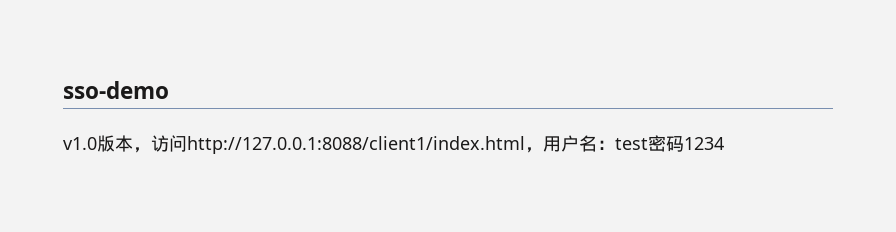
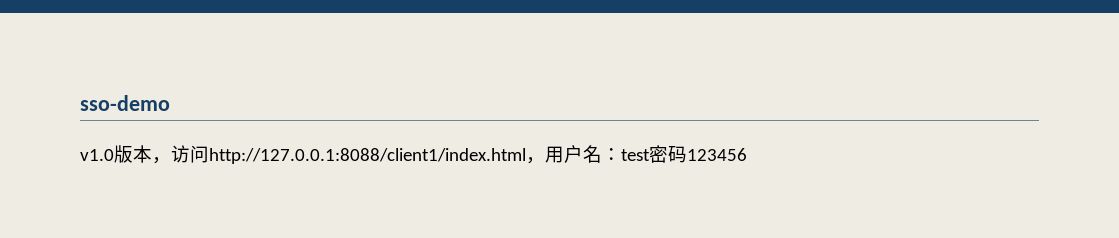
- v1.0版本，访问http://127.0.0.1:8088/client1/index.html，用户名：test密码1234
+ v1.0版本，访问http://127.0.0.1:8088/client1/index.html，用户名：test密码123456

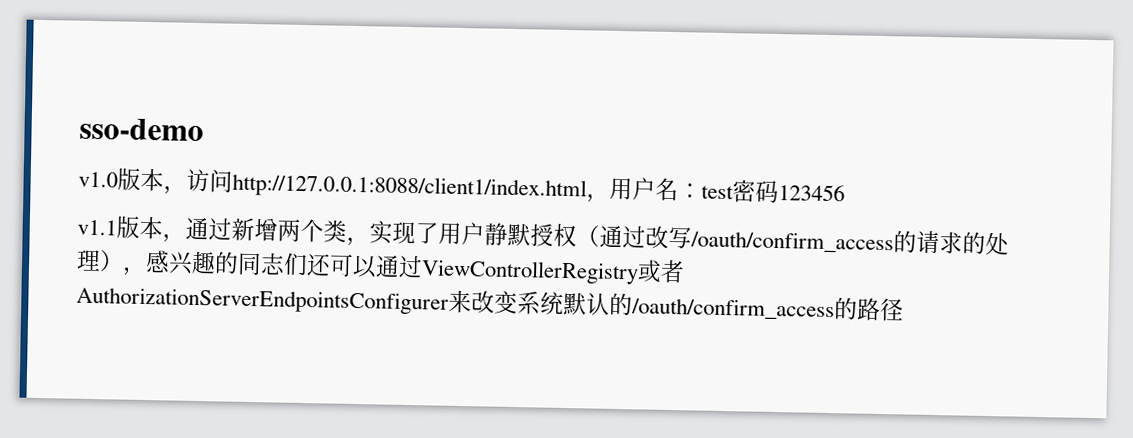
+ v1.1版本，通过新增两个类，实现了用户静默授权（通过改写/oauth/confirm_access的请求的处理），感兴趣的同志们还可以通过ViewControllerRegistry或者AuthorizationServerEndpointsConfigurer来改变系统默认的/oauth/confirm_access的路径

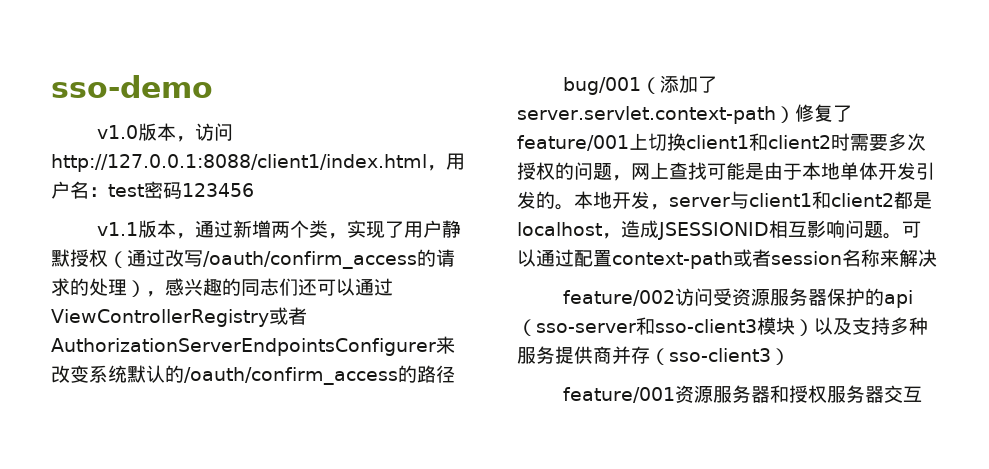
+ bug/001（添加了server.servlet.context-path）修复了feature/001上切换client1和client2时需要多次授权的问题，网上查找可能是由于本地单体开发引发的。本地开发，server与client1和client2都是localhost，造成JSESSIONID相互影响问题。可以通过配置context-path或者session名称来解决
+ feature/002访问受资源服务器保护的api（sso-server和sso-client3模块）以及支持多种服务提供商并存（sso-client3）
+ feature/001资源服务器和授权服务器交互

